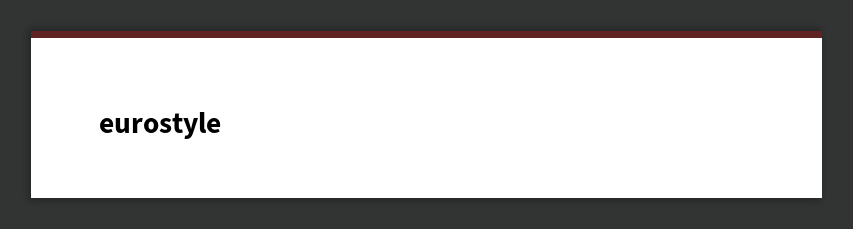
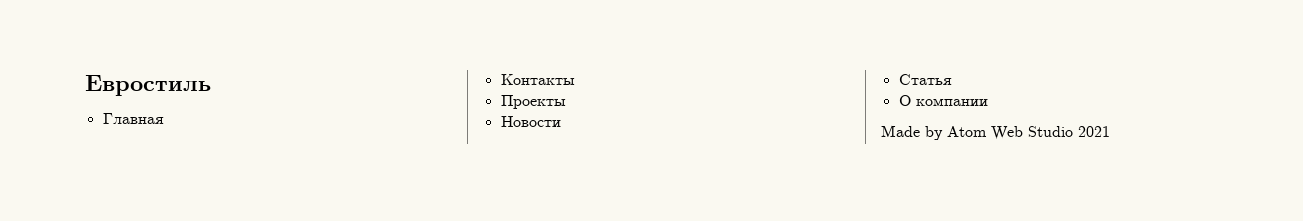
- eurostyle
+ Евростиль
+ Главная
+ Контакты
+ Проекты
+ Новости
+ Статья
+ О компании
+ Made by Atom Web Studio 2021

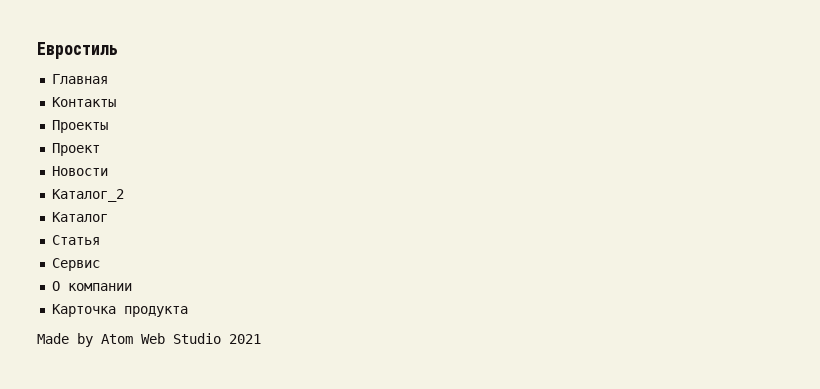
+ Проект
+ Каталог_2
+ Каталог
+ Сервис
+ Карточка продукта

